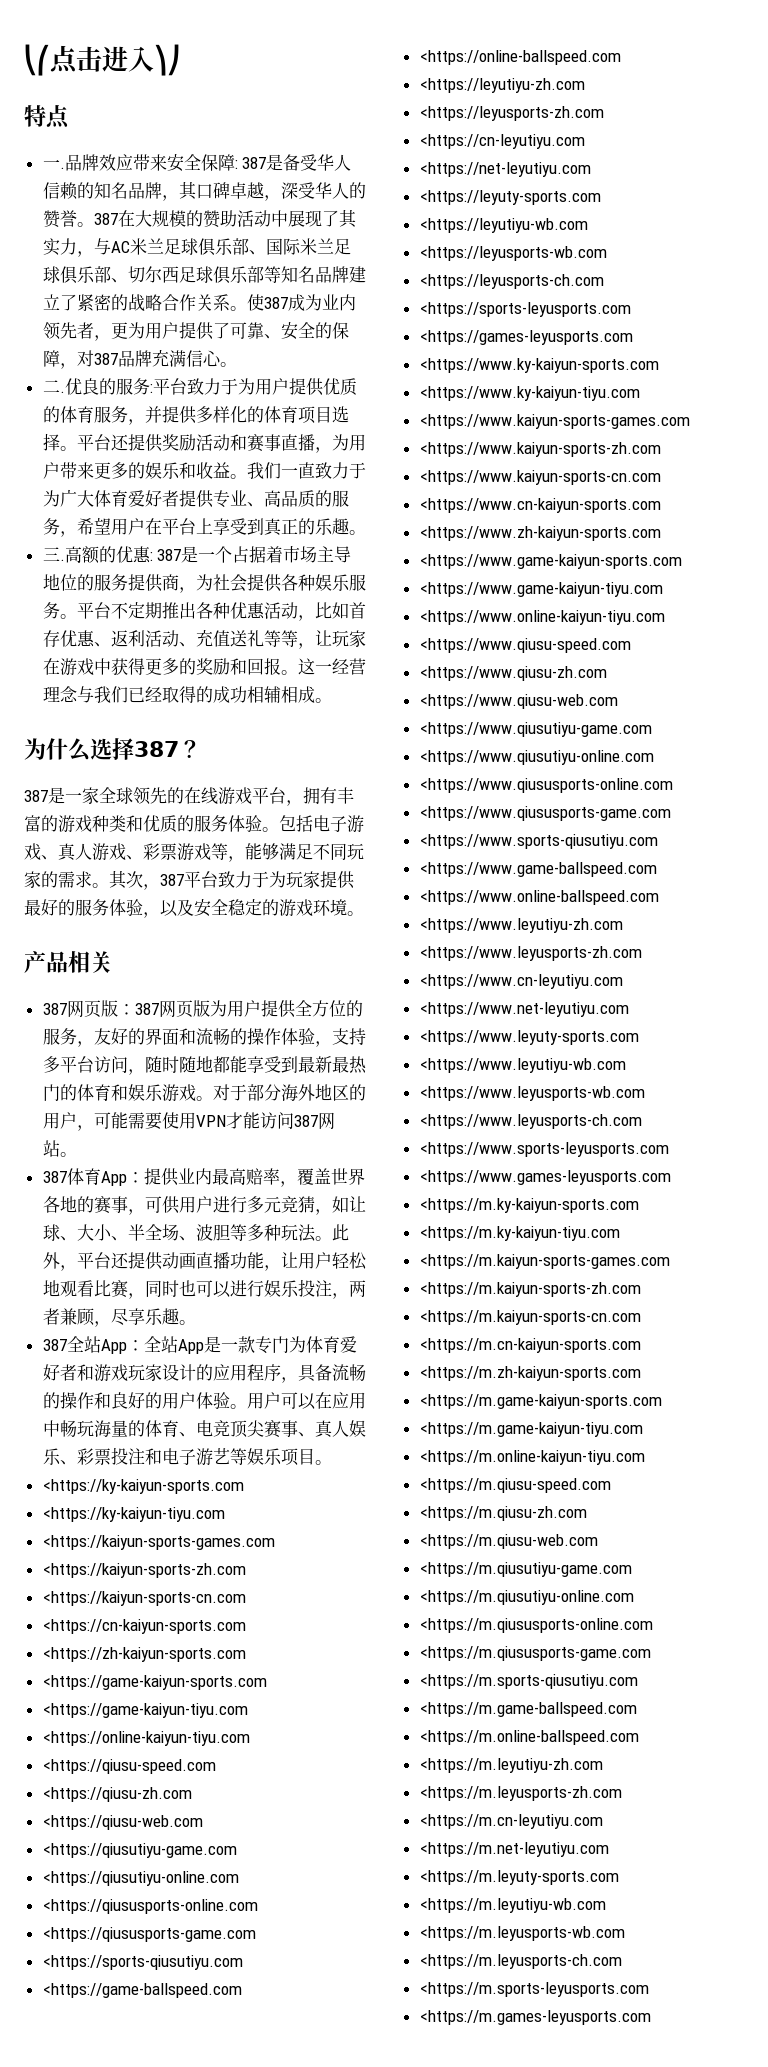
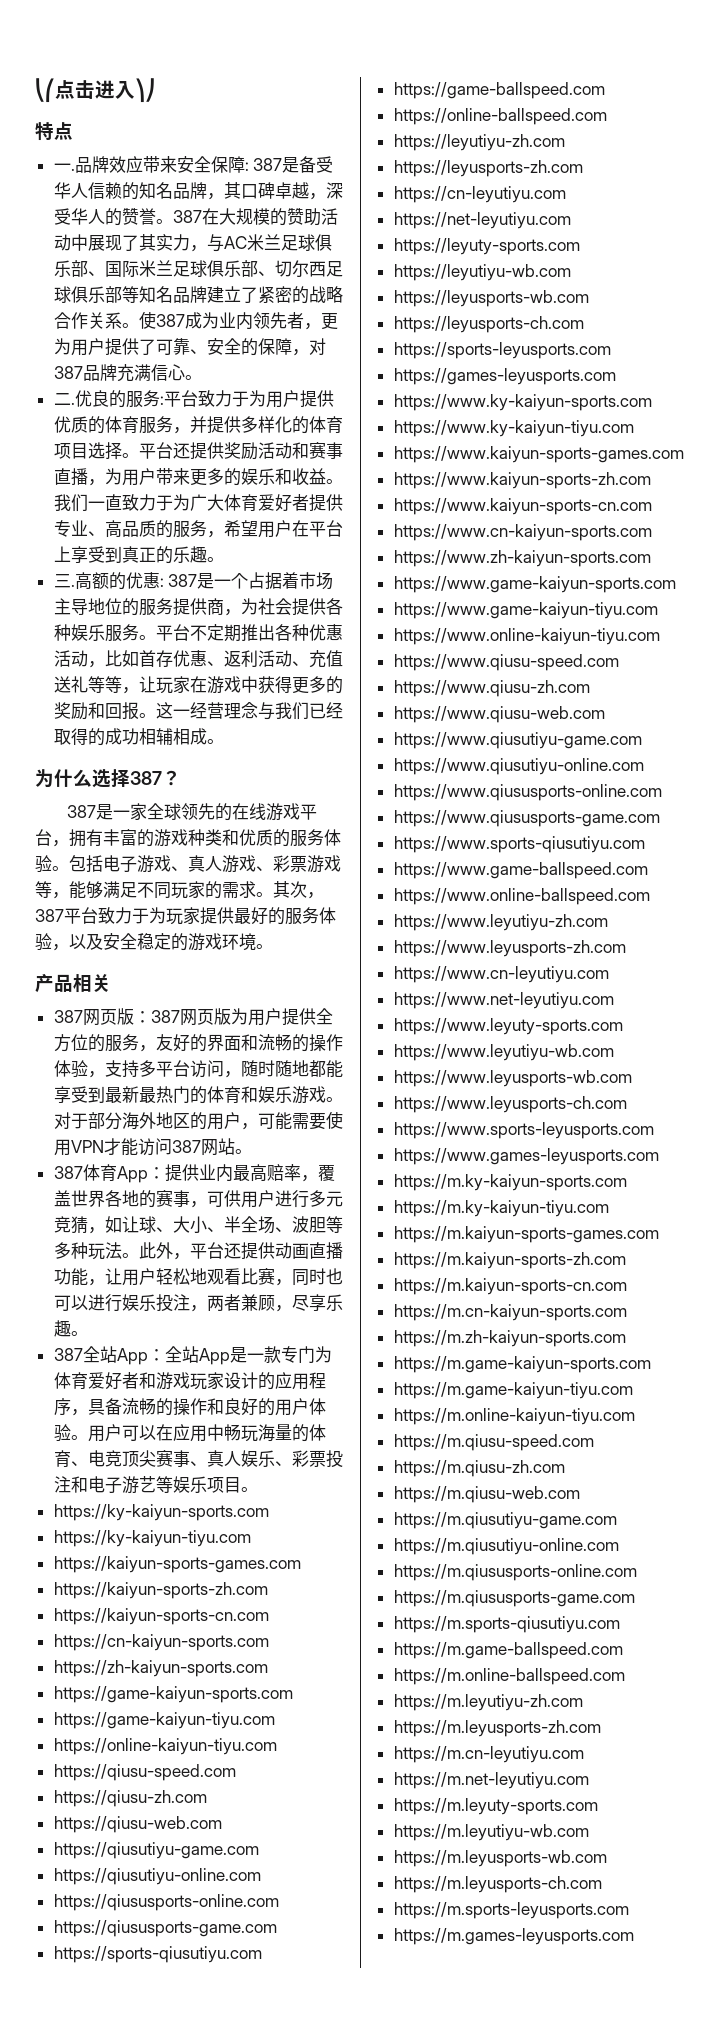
- <https://ky-kaiyun-sports.com
- <https://ky-kaiyun-tiyu.com
- <https://kaiyun-sports-games.com
- <https://kaiyun-sports-zh.com
- <https://kaiyun-sports-cn.com
- <https://cn-kaiyun-sports.com
- <https://zh-kaiyun-sports.com
- <https://game-kaiyun-sports.com
- <https://game-kaiyun-tiyu.com
- <https://online-kaiyun-tiyu.com
- <https://qiusu-speed.com
- <https://qiusu-zh.com
- <https://qiusu-web.com
- <https://qiusutiyu-game.com
- <https://qiusutiyu-online.com
- <https://qiususports-online.com
- <https://qiususports-game.com
- <https://sports-qiusutiyu.com
- <https://game-ballspeed.com
- <https://online-ballspeed.com
- <https://leyutiyu-zh.com
- <https://leyusports-zh.com
- <https://cn-leyutiyu.com
- <https://net-leyutiyu.com
- <https://leyuty-sports.com
- <https://leyutiyu-wb.com
- <https://leyusports-wb.com
- <https://leyusports-ch.com
- <https://sports-leyusports.com
- <https://games-leyusports.com
- <https://www.ky-kaiyun-sports.com
- <https://www.ky-kaiyun-tiyu.com
- <https://www.kaiyun-sports-games.com
- <https://www.kaiyun-sports-zh.com
- <https://www.kaiyun-sports-cn.com
- <https://www.cn-kaiyun-sports.com
- <https://www.zh-kaiyun-sports.com
- <https://www.game-kaiyun-sports.com
- <https://www.game-kaiyun-tiyu.com
- <https://www.online-kaiyun-tiyu.com
- <https://www.qiusu-speed.com
- <https://www.qiusu-zh.com
- <https://www.qiusu-web.com
- <https://www.qiusutiyu-game.com
- <https://www.qiusutiyu-online.com
- <https://www.qiususports-online.com
- <https://www.qiususports-game.com
- <https://www.sports-qiusutiyu.com
- <https://www.game-ballspeed.com
- <https://www.online-ballspeed.com
- <https://www.leyutiyu-zh.com
- <https://www.leyusports-zh.com
- <https://www.cn-leyutiyu.com
- <https://www.net-leyutiyu.com
- <https://www.leyuty-sports.com
- <https://www.leyutiyu-wb.com
- <https://www.leyusports-wb.com
- <https://www.leyusports-ch.com
- <https://www.sports-leyusports.com
- <https://www.games-leyusports.com
- <https://m.ky-kaiyun-sports.com
- <https://m.ky-kaiyun-tiyu.com
- <https://m.kaiyun-sports-games.com
- <https://m.kaiyun-sports-zh.com
- <https://m.kaiyun-sports-cn.com
- <https://m.cn-kaiyun-sports.com
- <https://m.zh-kaiyun-sports.com
- <https://m.game-kaiyun-sports.com
- <https://m.game-kaiyun-tiyu.com
- <https://m.online-kaiyun-tiyu.com
- <https://m.qiusu-speed.com
- <https://m.qiusu-zh.com
- <https://m.qiusu-web.com
- <https://m.qiusutiyu-game.com
- <https://m.qiusutiyu-online.com
- <https://m.qiususports-online.com
- <https://m.qiususports-game.com
- <https://m.sports-qiusutiyu.com
- <https://m.game-ballspeed.com
- <https://m.online-ballspeed.com
- <https://m.leyutiyu-zh.com
- <https://m.leyusports-zh.com
- <https://m.cn-leyutiyu.com
- <https://m.net-leyutiyu.com
- <https://m.leyuty-sports.com
- <https://m.leyutiyu-wb.com
- <https://m.leyusports-wb.com
- <https://m.leyusports-ch.com
- <https://m.sports-leyusports.com
- <https://m.games-leyusports.com
+ https://ky-kaiyun-sports.com
+ https://ky-kaiyun-tiyu.com
+ https://kaiyun-sports-games.com
+ https://kaiyun-sports-zh.com
+ https://kaiyun-sports-cn.com
+ https://cn-kaiyun-sports.com
+ https://zh-kaiyun-sports.com
+ https://game-kaiyun-sports.com
+ https://game-kaiyun-tiyu.com
+ https://online-kaiyun-tiyu.com
+ https://qiusu-speed.com
+ https://qiusu-zh.com
+ https://qiusu-web.com
+ https://qiusutiyu-game.com
+ https://qiusutiyu-online.com
+ https://qiususports-online.com
+ https://qiususports-game.com
+ https://sports-qiusutiyu.com
+ https://game-ballspeed.com
+ https://online-ballspeed.com
+ https://leyutiyu-zh.com
+ https://leyusports-zh.com
+ https://cn-leyutiyu.com
+ https://net-leyutiyu.com
+ https://leyuty-sports.com
+ https://leyutiyu-wb.com
+ https://leyusports-wb.com
+ https://leyusports-ch.com
+ https://sports-leyusports.com
+ https://games-leyusports.com
+ https://www.ky-kaiyun-sports.com
+ https://www.ky-kaiyun-tiyu.com
+ https://www.kaiyun-sports-games.com
+ https://www.kaiyun-sports-zh.com
+ https://www.kaiyun-sports-cn.com
+ https://www.cn-kaiyun-sports.com
+ https://www.zh-kaiyun-sports.com
+ https://www.game-kaiyun-sports.com
+ https://www.game-kaiyun-tiyu.com
+ https://www.online-kaiyun-tiyu.com
+ https://www.qiusu-speed.com
+ https://www.qiusu-zh.com
+ https://www.qiusu-web.com
+ https://www.qiusutiyu-game.com
+ https://www.qiusutiyu-online.com
+ https://www.qiususports-online.com
+ https://www.qiususports-game.com
+ https://www.sports-qiusutiyu.com
+ https://www.game-ballspeed.com
+ https://www.online-ballspeed.com
+ https://www.leyutiyu-zh.com
+ https://www.leyusports-zh.com
+ https://www.cn-leyutiyu.com
+ https://www.net-leyutiyu.com
+ https://www.leyuty-sports.com
+ https://www.leyutiyu-wb.com
+ https://www.leyusports-wb.com
+ https://www.leyusports-ch.com
+ https://www.sports-leyusports.com
+ https://www.games-leyusports.com
+ https://m.ky-kaiyun-sports.com
+ https://m.ky-kaiyun-tiyu.com
+ https://m.kaiyun-sports-games.com
+ https://m.kaiyun-sports-zh.com
+ https://m.kaiyun-sports-cn.com
+ https://m.cn-kaiyun-sports.com
+ https://m.zh-kaiyun-sports.com
+ https://m.game-kaiyun-sports.com
+ https://m.game-kaiyun-tiyu.com
+ https://m.online-kaiyun-tiyu.com
+ https://m.qiusu-speed.com
+ https://m.qiusu-zh.com
+ https://m.qiusu-web.com
+ https://m.qiusutiyu-game.com
+ https://m.qiusutiyu-online.com
+ https://m.qiususports-online.com
+ https://m.qiususports-game.com
+ https://m.sports-qiusutiyu.com
+ https://m.game-ballspeed.com
+ https://m.online-ballspeed.com
+ https://m.leyutiyu-zh.com
+ https://m.leyusports-zh.com
+ https://m.cn-leyutiyu.com
+ https://m.net-leyutiyu.com
+ https://m.leyuty-sports.com
+ https://m.leyutiyu-wb.com
+ https://m.leyusports-wb.com
+ https://m.leyusports-ch.com
+ https://m.sports-leyusports.com
+ https://m.games-leyusports.com

